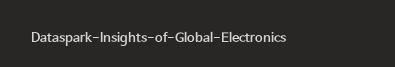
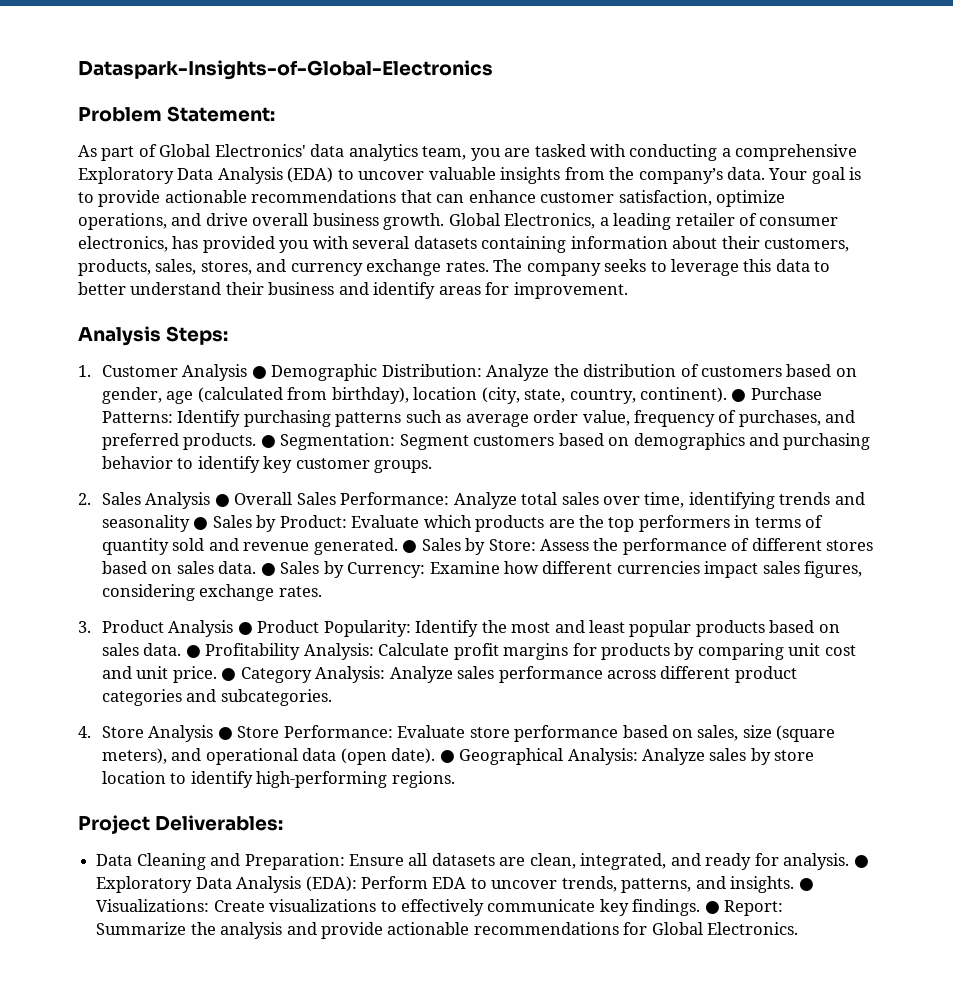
+ Problem Statement:
+ As part of Global Electronics' data analytics team, you are tasked with conducting a comprehensive Exploratory Data Analysis (EDA) to uncover valuable insights from the company’s data. Your goal is to provide actionable recommendations that can enhance customer satisfaction, optimize operations, and drive overall business growth. Global Electronics, a leading retailer of consumer electronics, has provided you with several datasets containing information about their customers, products, sales, stores, and currency exchange rates. The company seeks to leverage this data to better understand their business and identify areas for improvement.
+ Analysis Steps:
+ 1. Customer Analysis ● Demographic Distribution: Analyze the distribution of customers based on gender, age (calculated from birthday), location (city, state, country, continent). ● Purchase Patterns: Identify purchasing patterns such as average order value, frequency of purchases, and preferred products. ● Segmentation: Segment customers based on demographics and purchasing behavior to identify key customer groups.
+ 2. Sales Analysis ● Overall Sales Performance: Analyze total sales over time, identifying trends and seasonality ● Sales by Product: Evaluate which products are the top performers in terms of quantity sold and revenue generated. ● Sales by Store: Assess the performance of different stores based on sales data. ● Sales by Currency: Examine how different currencies impact sales figures, considering exchange rates.
+ 3. Product Analysis ● Product Popularity: Identify the most and least popular products based on sales data. ● Profitability Analysis: Calculate profit margins for products by comparing unit cost and unit price. ● Category Analysis: Analyze sales performance across different product categories and subcategories.
+ 4. Store Analysis ● Store Performance: Evaluate store performance based on sales, size (square meters), and operational data (open date). ● Geographical Analysis: Analyze sales by store location to identify high-performing regions.
+ Project Deliverables:
+ Data Cleaning and Preparation: Ensure all datasets are clean, integrated, and ready for analysis. ● Exploratory Data Analysis (EDA): Perform EDA to uncover trends, patterns, and insights. ● Visualizations: Create visualizations to effectively communicate key findings. ● Report: Summarize the analysis and provide actionable recommendations for Global Electronics.

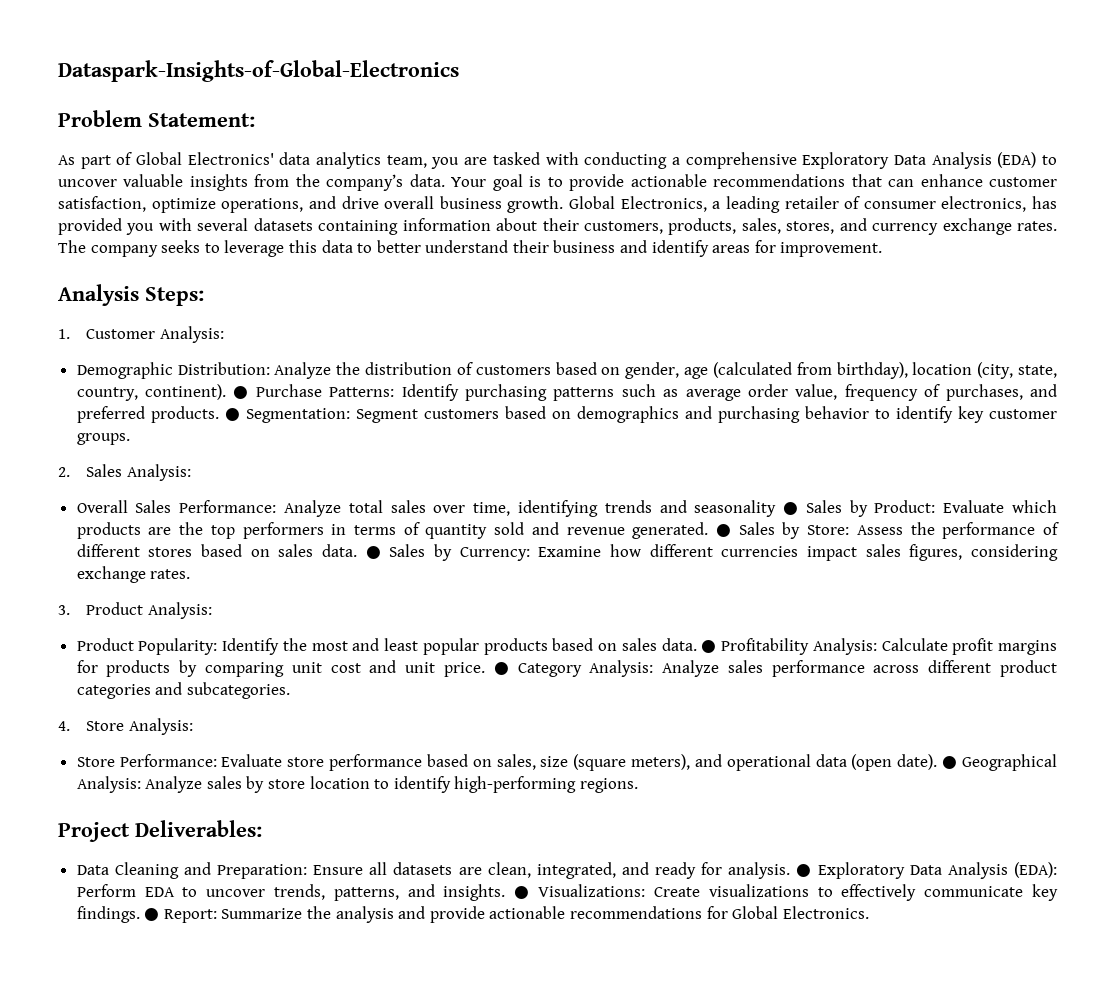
- 1. Customer Analysis ● Demographic Distribution: Analyze the distribution of customers based on gender, age (calculated from birthday), location (city, state, country, continent).
+ 1. Customer Analysis:
+ Demographic Distribution: Analyze the distribution of customers based on gender, age (calculated from birthday), location (city, state, country, continent).
- 2. Sales Analysis ● Overall Sales Performance: Analyze total sales over time, identifying trends and seasonality ● Sales by Product: Evaluate which products are the top performers in terms of quantity sold and revenue generated.
+ 2. Sales Analysis:
+ Overall Sales Performance: Analyze total sales over time, identifying trends and seasonality ● Sales by Product: Evaluate which products are the top performers in terms of quantity sold and revenue generated.
- 3. Product Analysis ● Product Popularity: Identify the most and least popular products based on sales data.
+ 3. Product Analysis:
+ Product Popularity: Identify the most and least popular products based on sales data.
- 4. Store Analysis ● Store Performance: Evaluate store performance based on sales, size (square meters), and operational data (open date).
+ 4. Store Analysis:
+ Store Performance: Evaluate store performance based on sales, size (square meters), and operational data (open date).

